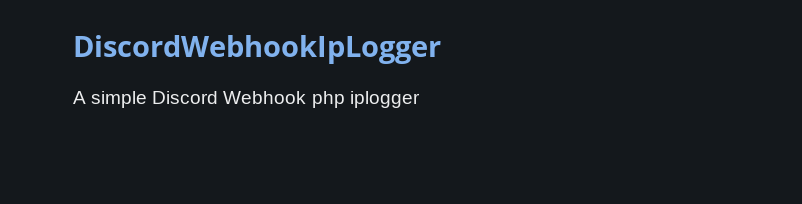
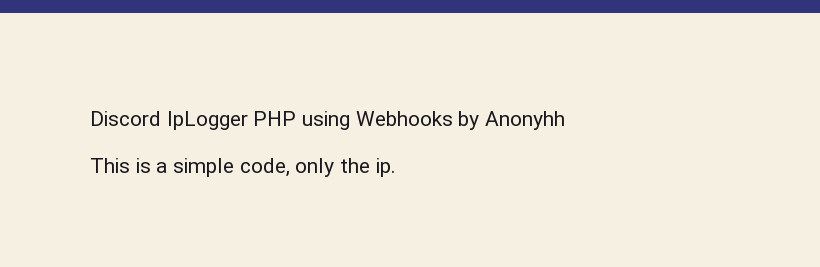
- DiscordWebhookIpLogger
- A simple Discord Webhook php iplogger
+ Discord IpLogger PHP using Webhooks by Anonyhh
+ This is a simple code, only the ip.

